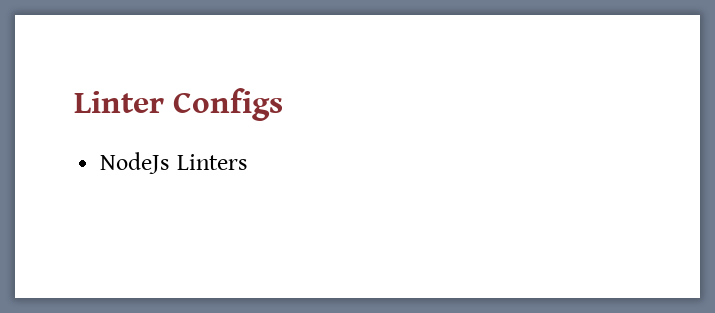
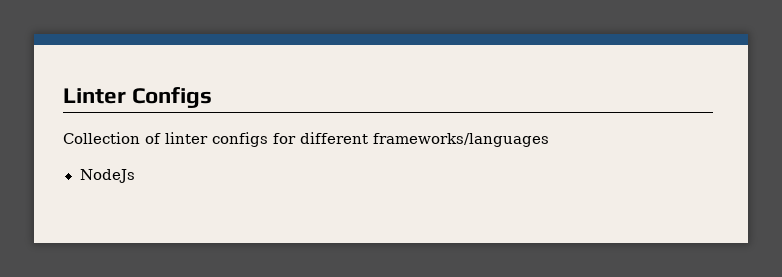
+ Collection of linter configs for different frameworks/languages
- NodeJs Linters
+ NodeJs

